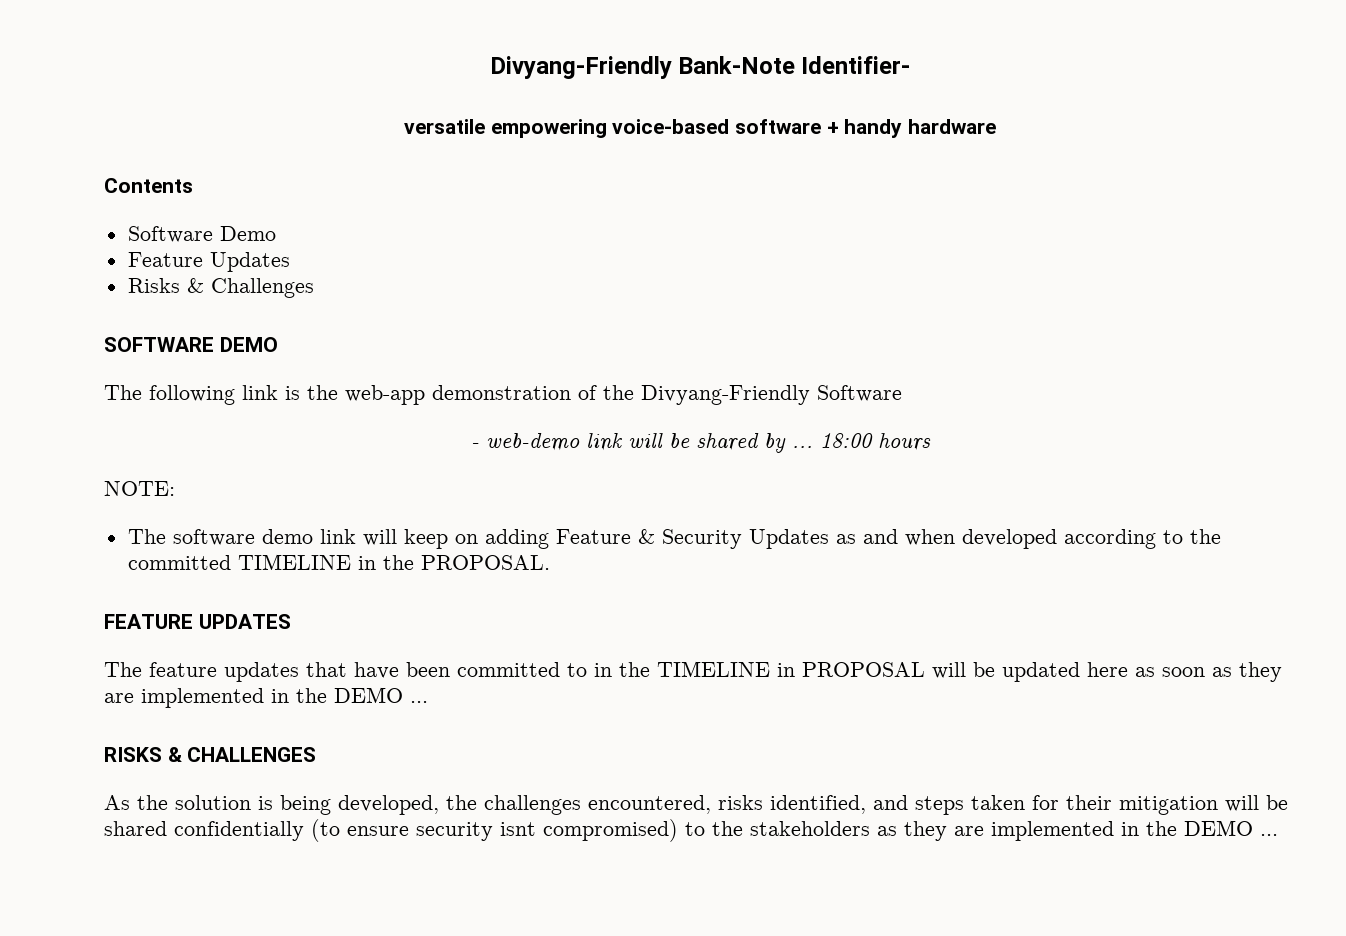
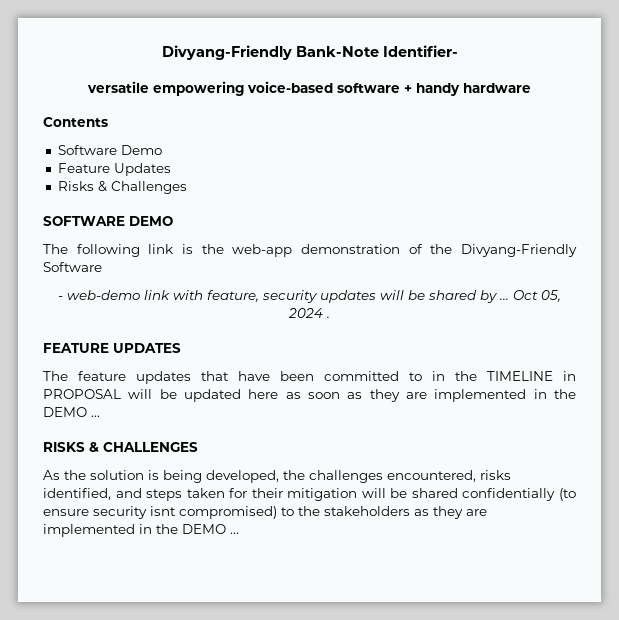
- - web-demo link will be shared by ...
+ - web-demo link with feature, security updates will be shared by ...
- 18:00 hours
- NOTE:
- The software demo link will keep on adding Feature & Security Updates as and when developed according to the committed TIMELINE in the PROPOSAL.
+ Oct 05, 2024 .

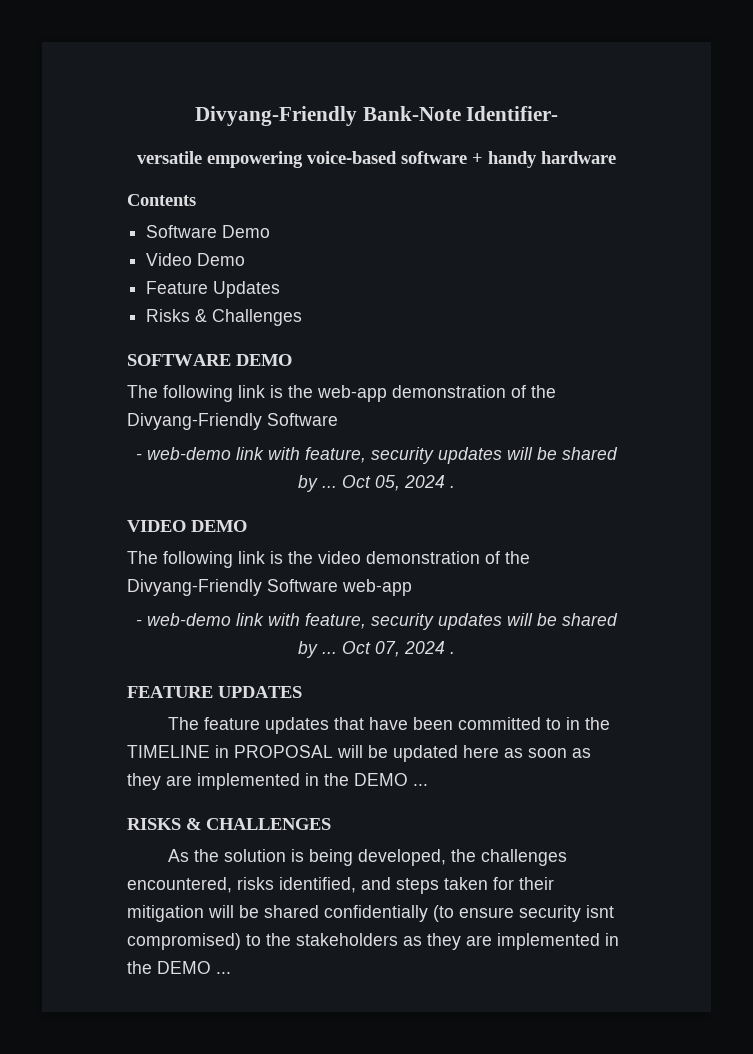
+ Video Demo
+ VIDEO DEMO
+ The following link is the video demonstration of the Divyang-Friendly Software web-app
+ - web-demo link with feature, security updates will be shared by ... Oct 07, 2024 .

